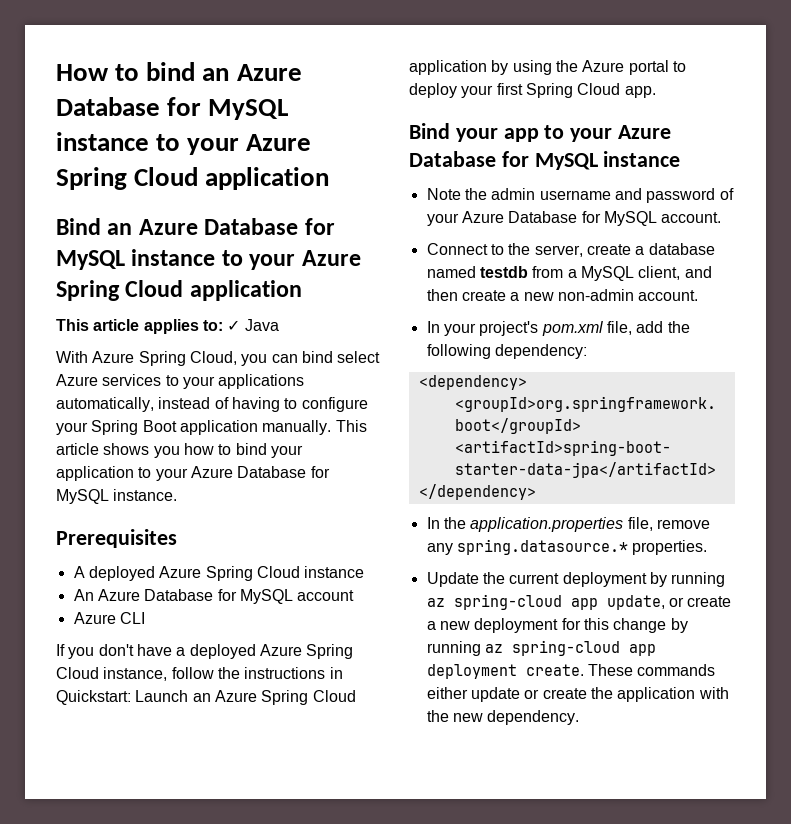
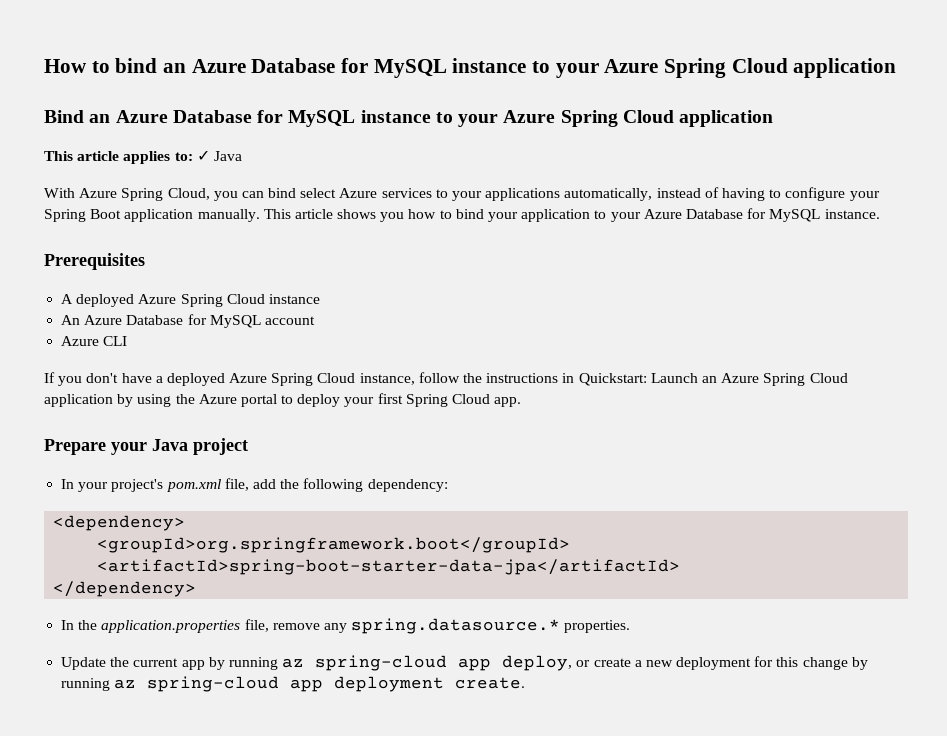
- Bind your app to your Azure Database for MySQL instance
- Note the admin username and password of your Azure Database for MySQL account.
- Connect to the server, create a database named testdb from a MySQL client, and then create a new non-admin account.
+ Prepare your Java project
- Update the current deployment by running az spring-cloud app update, or create a new deployment for this change by running az spring-cloud app deployment create. These commands either update or create the application with the new dependency.
+ Update the current app by running az spring-cloud app deploy, or create a new deployment for this change by running az spring-cloud app deployment create.

